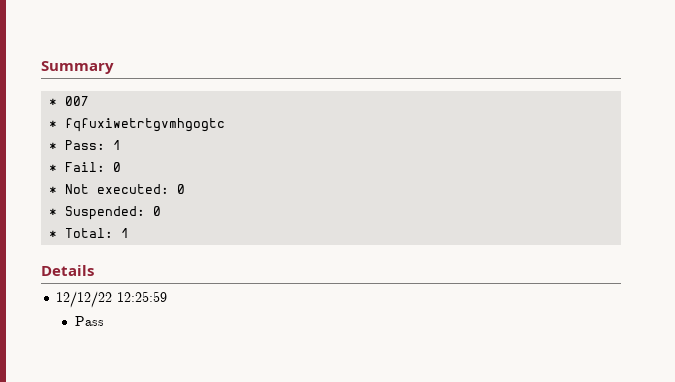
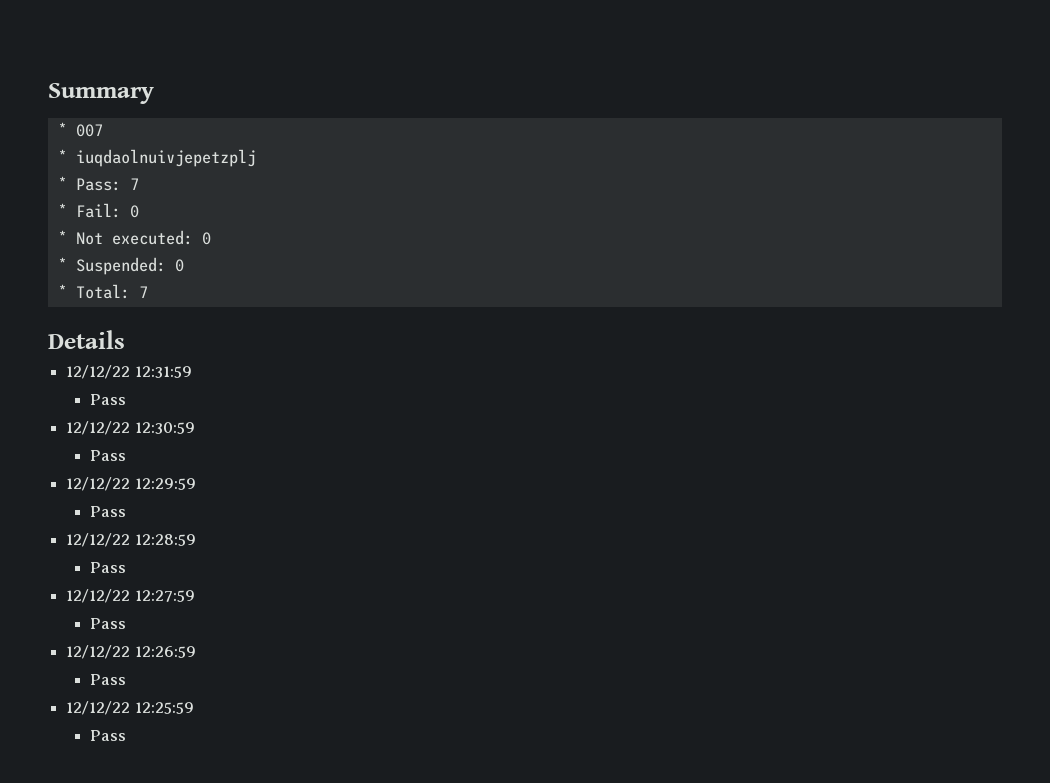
- * fqfuxiwetrtgvmhgogtc
+ * iuqdaolnuivjepetzplj
- * Pass: 1
+ * Pass: 7
- * Total: 1
+ * Total: 7
+ 12/12/22 12:31:59
+ Pass
+ 12/12/22 12:30:59
+ Pass
+ 12/12/22 12:29:59
+ Pass
+ 12/12/22 12:28:59
+ Pass
+ 12/12/22 12:27:59
+ Pass
+ 12/12/22 12:26:59
+ Pass

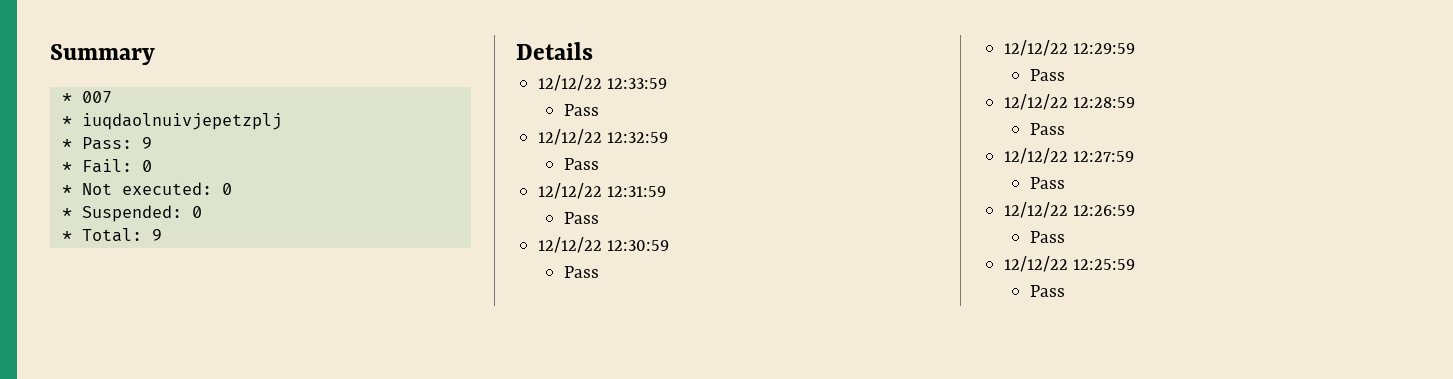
- * Pass: 7
+ * Pass: 9
- * Total: 7
+ * Total: 9
+ 12/12/22 12:33:59
+ Pass
+ 12/12/22 12:32:59
+ Pass

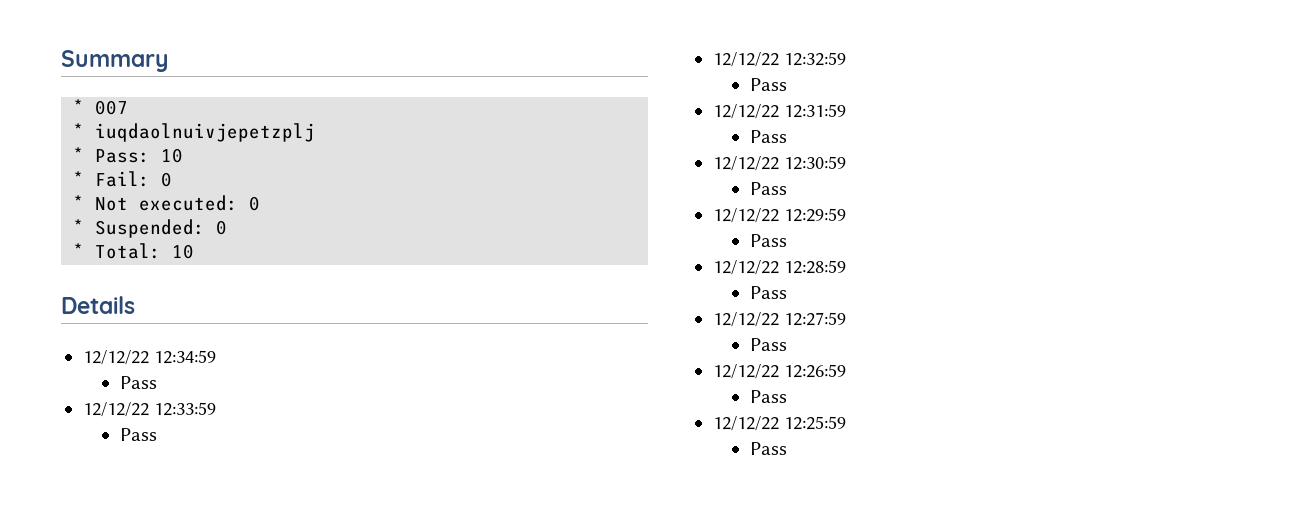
- * Pass: 9
+ * Pass: 10
- * Total: 9
+ * Total: 10
+ 12/12/22 12:34:59
+ Pass

